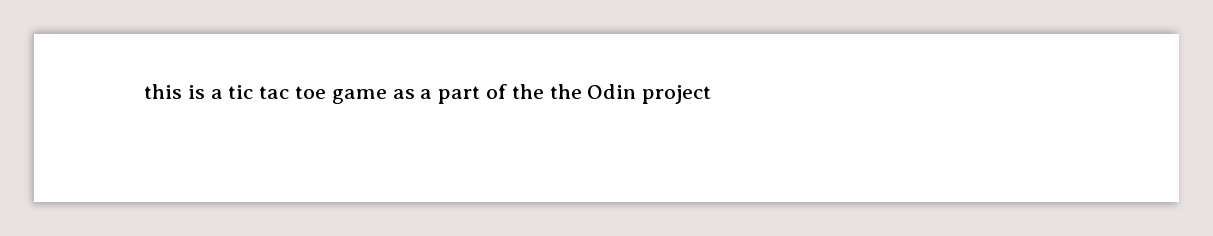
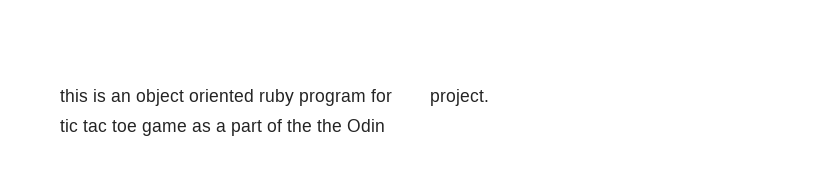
- this is a tic tac toe game as a part of the the Odin project
+ this is an object oriented ruby program for tic tac toe game as a part of the the Odin project.

